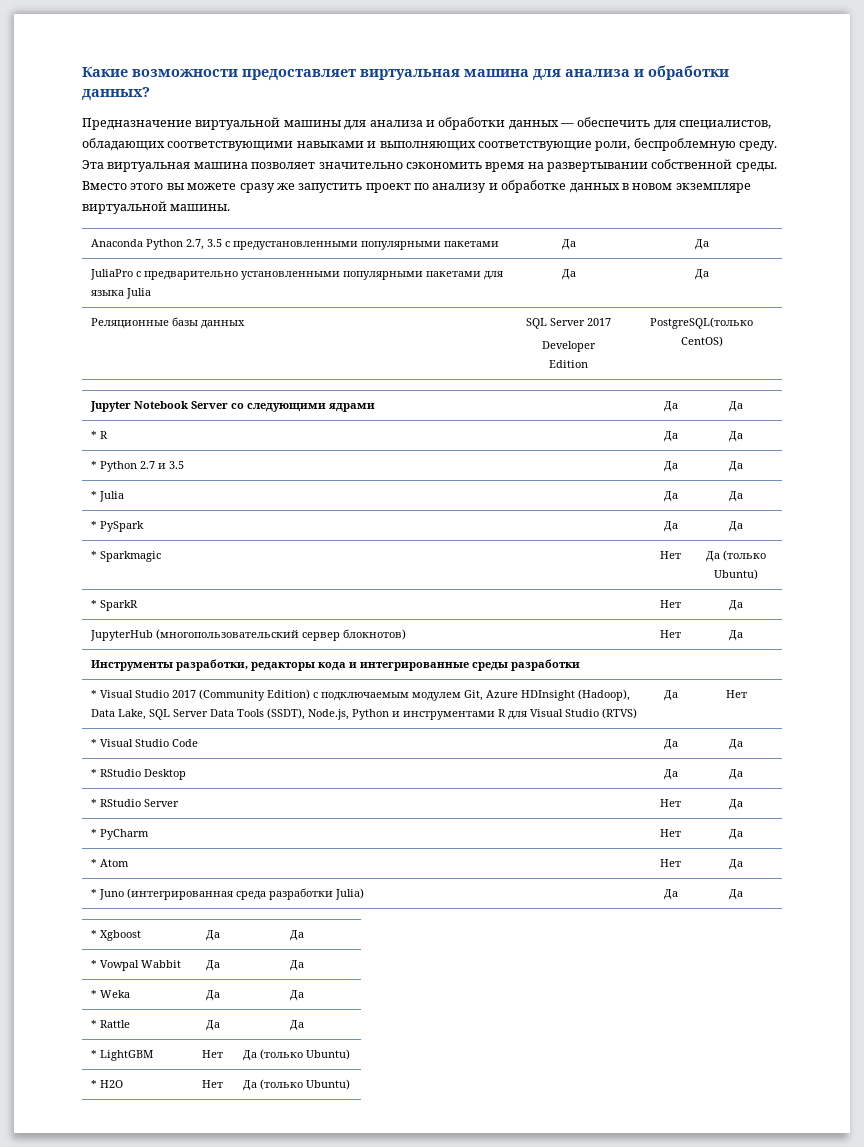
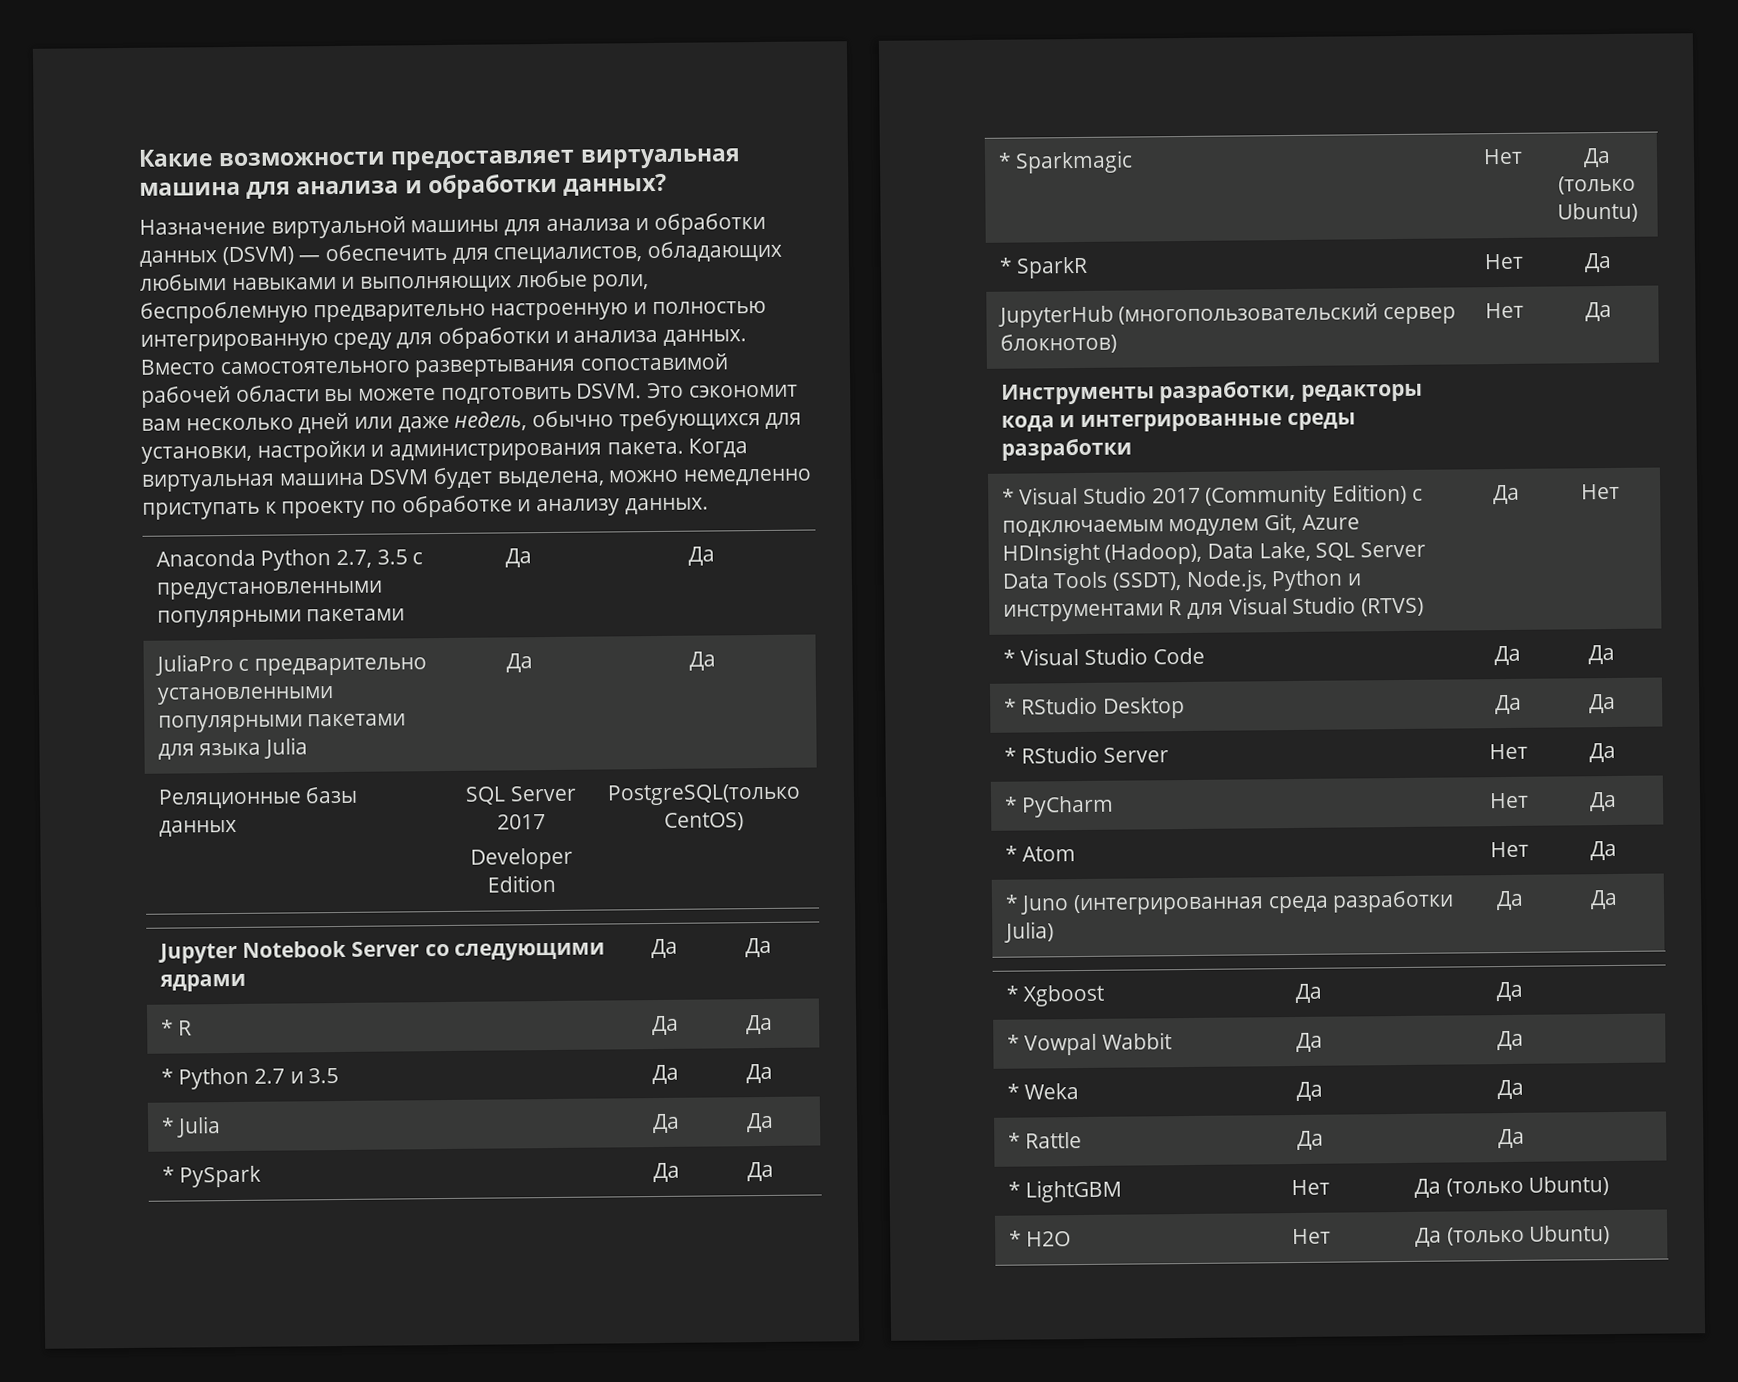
- Предназначение виртуальной машины для анализа и обработки данных — обеспечить для специалистов, обладающих соответствующими навыками и выполняющих соответствующие роли, беспроблемную среду. Эта виртуальная машина позволяет значительно сэкономить время на развертывании собственной среды. Вместо этого вы можете сразу же запустить проект по анализу и обработке данных в новом экземпляре виртуальной машины.
+ Назначение виртуальной машины для анализа и обработки данных (DSVM) — обеспечить для специалистов, обладающих любыми навыками и выполняющих любые роли, беспроблемную предварительно настроенную и полностью интегрированную среду для обработки и анализа данных. Вместо самостоятельного развертывания сопоставимой рабочей области вы можете подготовить DSVM. Это сэкономит вам несколько дней или даже недель, обычно требующихся для установки, настройки и администрирования пакета. Когда виртуальная машина DSVM будет выделена, можно немедленно приступать к проекту по обработке и анализу данных.

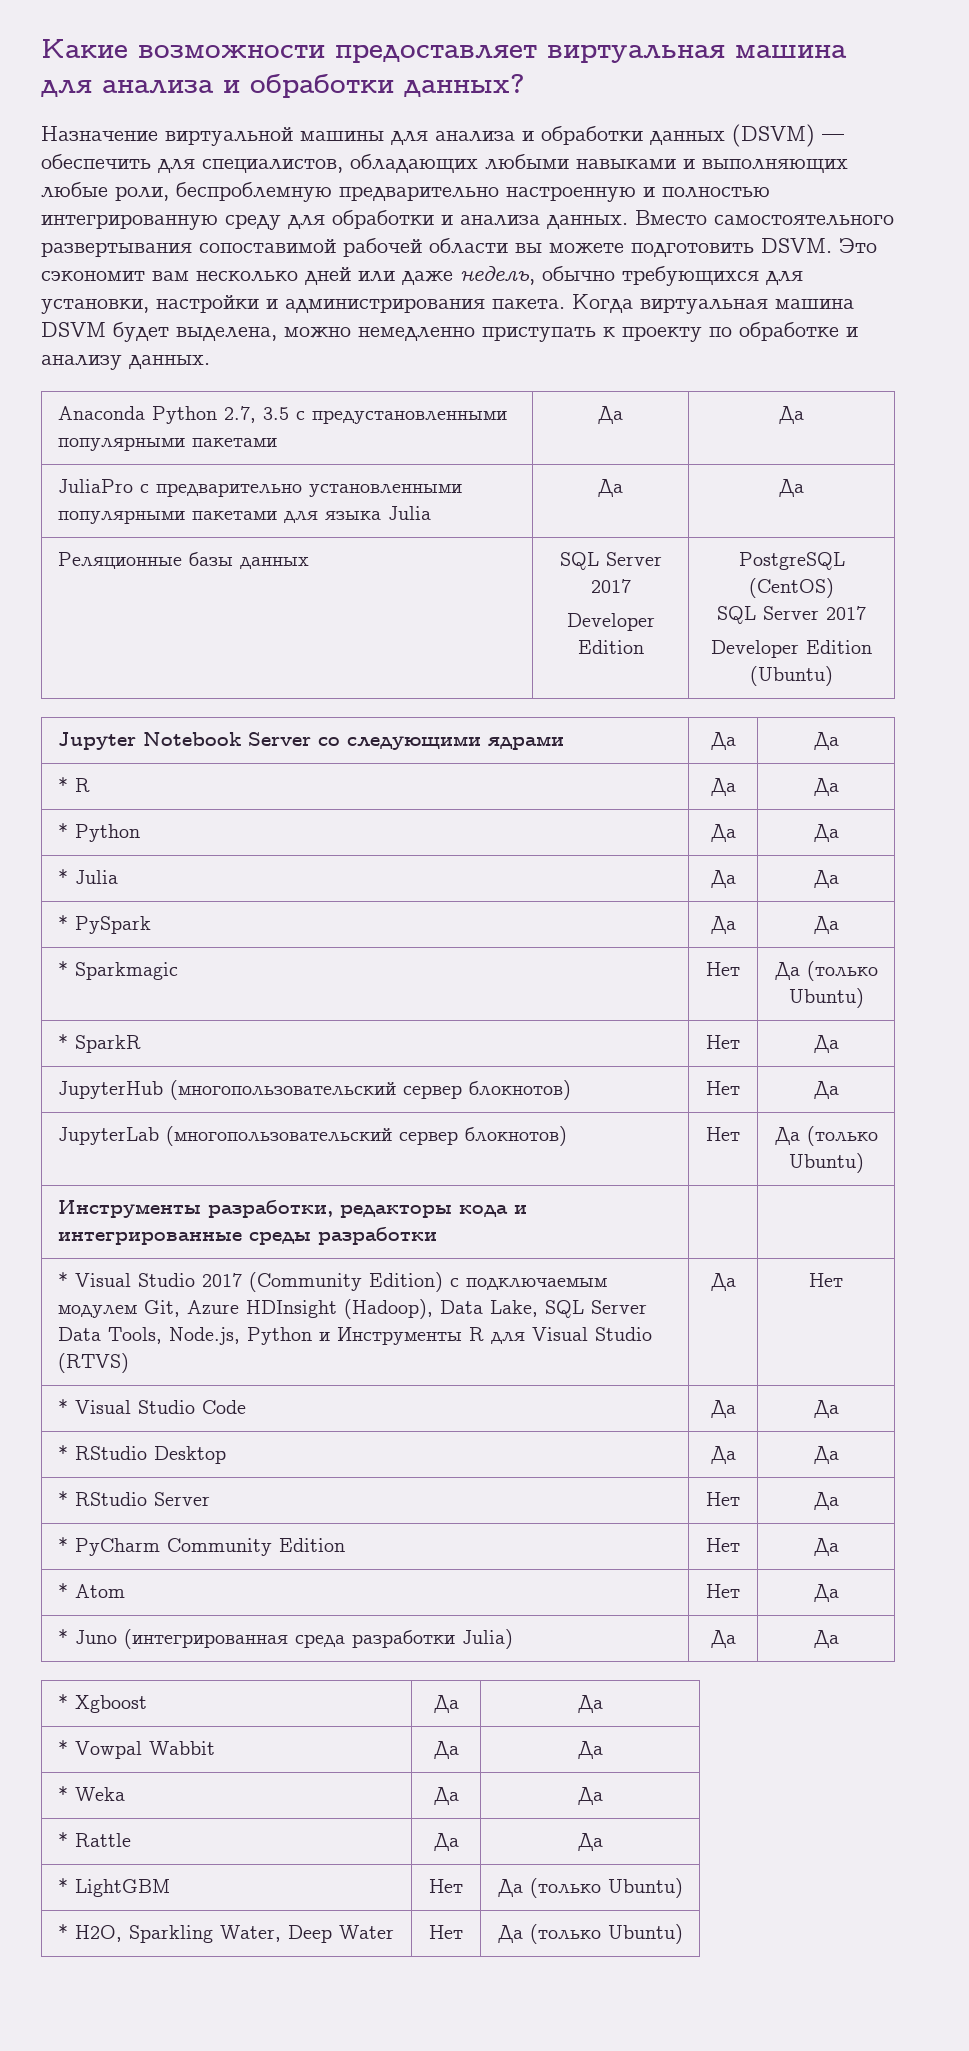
  Реляционные базы данных | SQL Server 2017
- Developer Edition | PostgreSQL(только CentOS)
+ Developer Edition | PostgreSQL (CentOS)
+ SQL Server 2017
+ Developer Edition (Ubuntu)
- * Python 2.7 и 3.5 | Да | Да
+ * Python | Да | Да
+ JupyterLab (многопользовательский сервер блокнотов) | Нет | Да (только Ubuntu)
- * Visual Studio 2017 (Community Edition) с подключаемым модулем Git, Azure HDInsight (Hadoop), Data Lake, SQL Server Data Tools (SSDT), Node.js, Python и инструментами R для Visual Studio (RTVS) | Да | Нет
+ * Visual Studio 2017 (Community Edition) с подключаемым модулем Git, Azure HDInsight (Hadoop), Data Lake, SQL Server Data Tools, Node.js, Python и Инструменты R для Visual Studio (RTVS) | Да | Нет
- * PyCharm | Нет | Да
+ * PyCharm Community Edition | Нет | Да
- * H2O | Нет | Да (только Ubuntu)
+ * H2O, Sparkling Water, Deep Water | Нет | Да (только Ubuntu)

